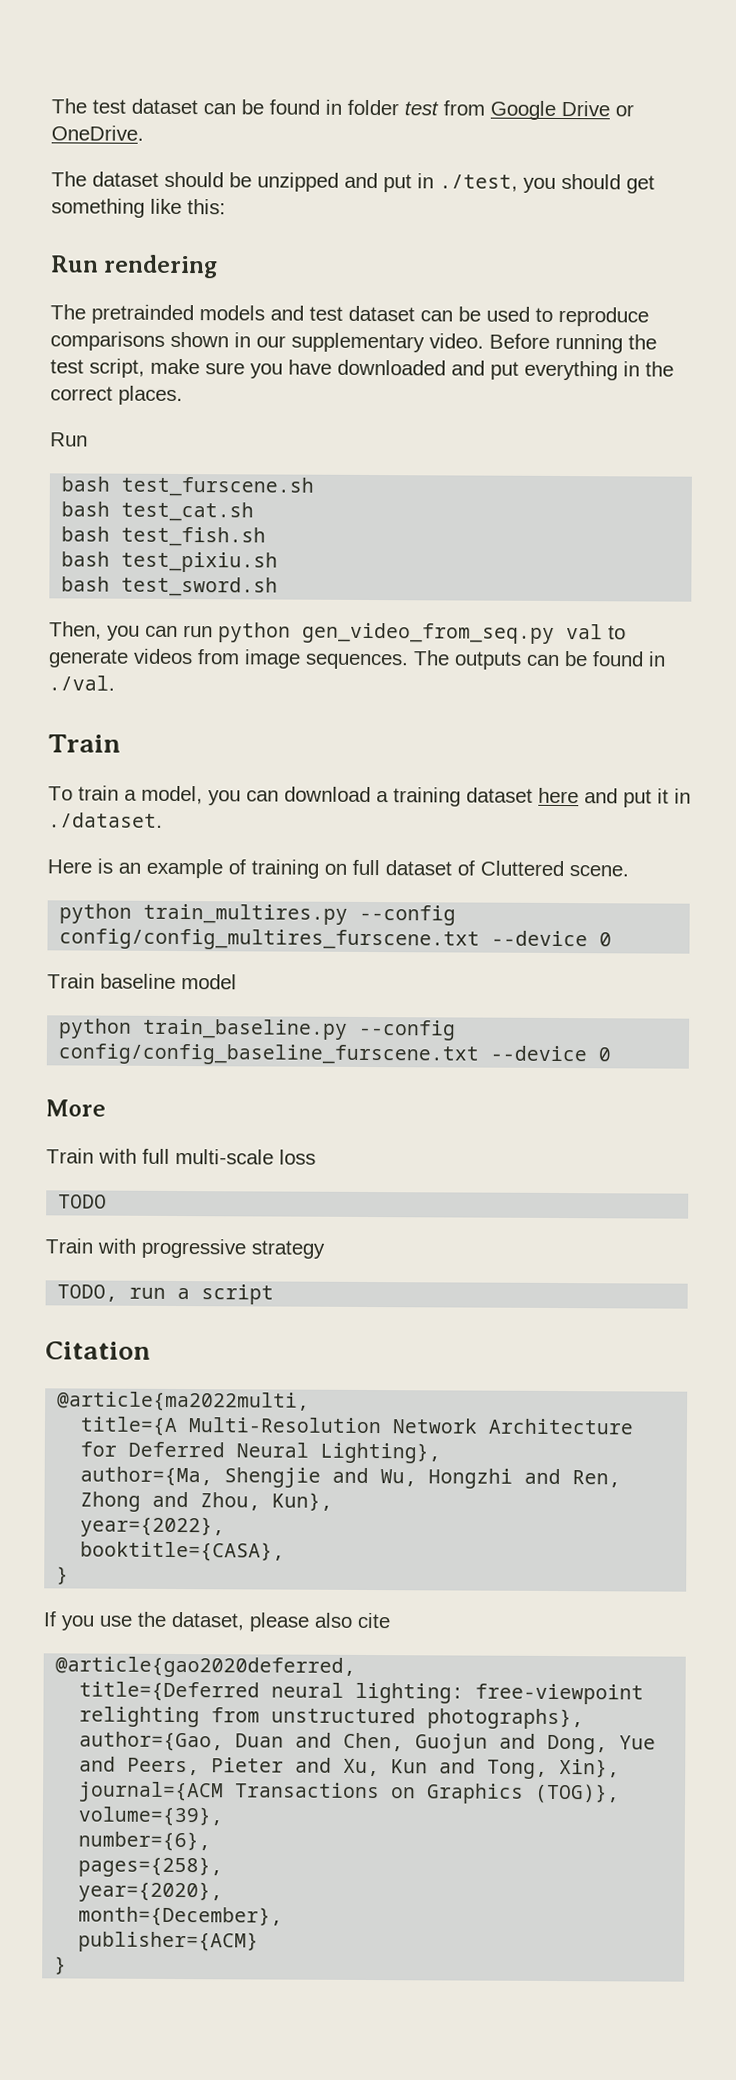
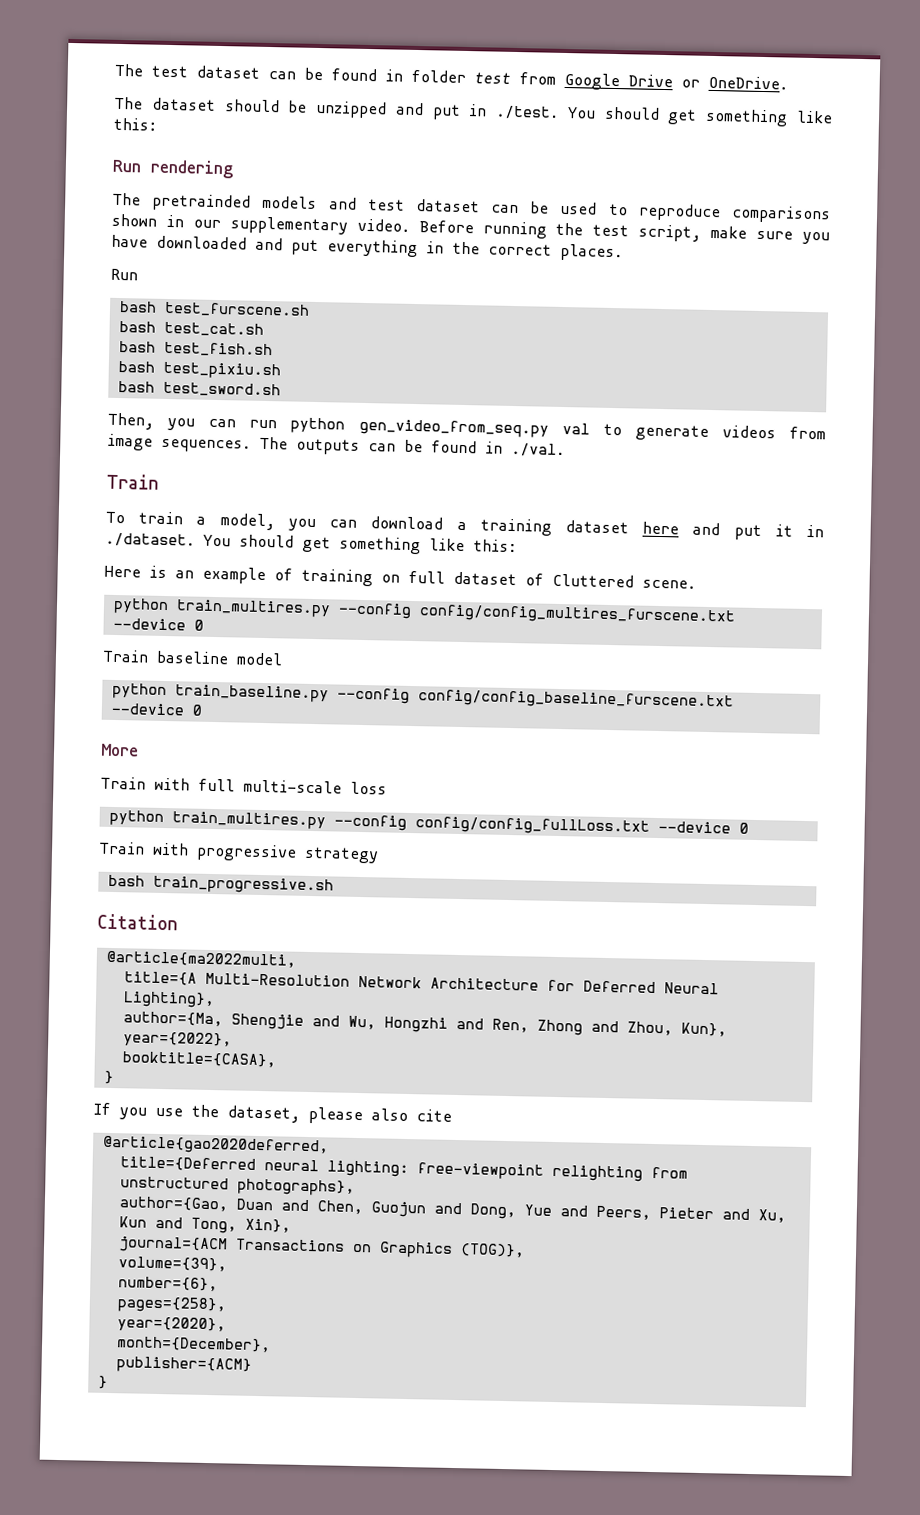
- The dataset should be unzipped and put in ./test, you should get something like this:
+ The dataset should be unzipped and put in ./test. You should get something like this:
- To train a model, you can download a training dataset here and put it in ./dataset.
+ To train a model, you can download a training dataset here and put it in ./dataset. You should get something like this:
- TODO
+ python train_multires.py --config config/config_fullLoss.txt --device 0
- TODO, run a script
+ bash train_progressive.sh

